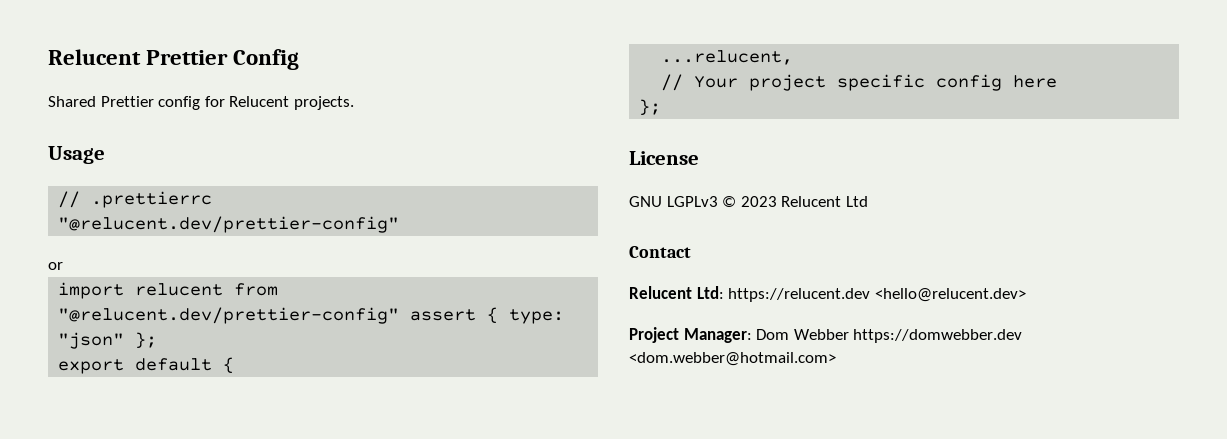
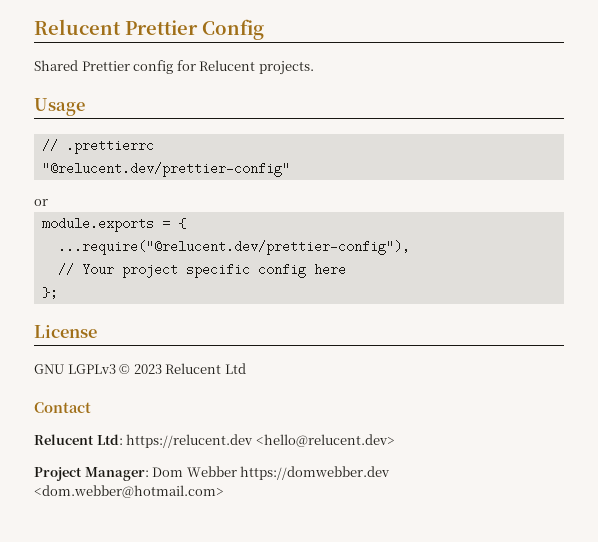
- import relucent from "@relucent.dev/prettier-config" assert { type: "json" };
- export default {
+ module.exports = {
- ...relucent,
+ ...require("@relucent.dev/prettier-config"),

